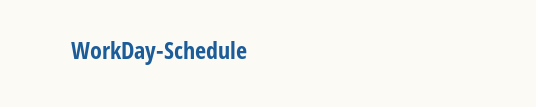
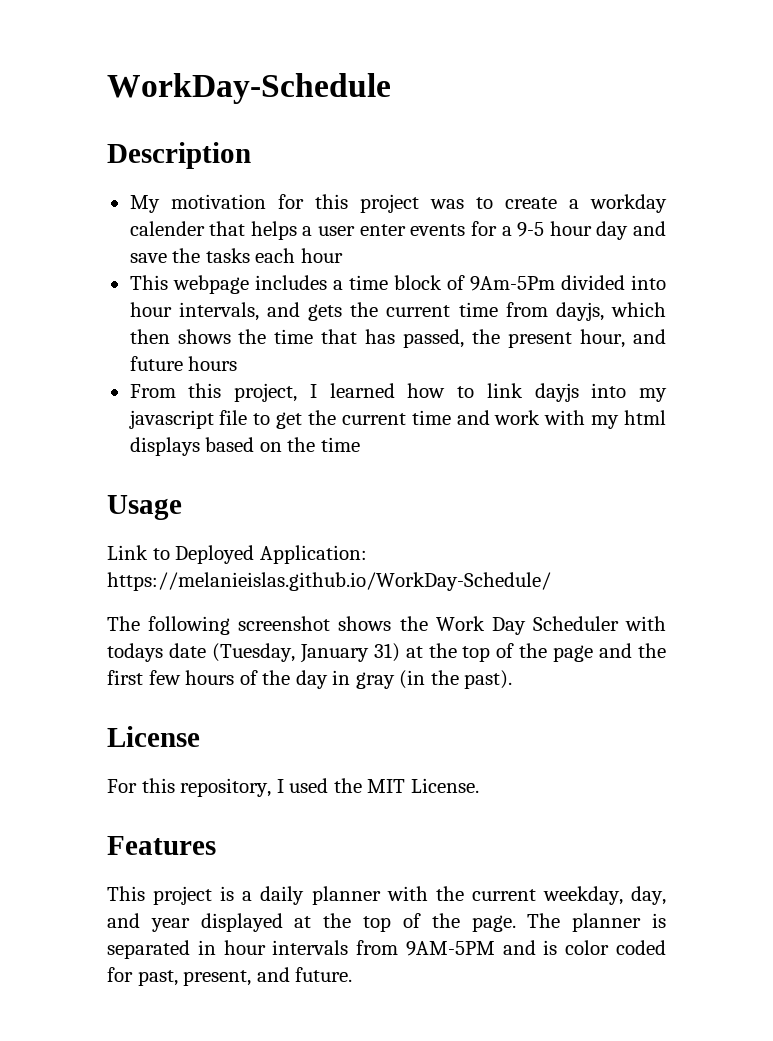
+ Description
+ My motivation for this project was to create a workday calender that helps a user enter events for a 9-5 hour day and save the tasks each hour
+ This webpage includes a time block of 9Am-5Pm divided into hour intervals, and gets the current time from dayjs, which then shows the time that has passed, the present hour, and future hours
+ From this project, I learned how to link dayjs into my javascript file to get the current time and work with my html displays based on the time
+ Usage
+ Link to Deployed Application: https://melanieislas.github.io/WorkDay-Schedule/
+ The following screenshot shows the Work Day Scheduler with todays date (Tuesday, January 31) at the top of the page and the first few hours of the day in gray (in the past).
+ License
+ For this repository, I used the MIT License.
+ Features
+ This project is a daily planner with the current weekday, day, and year displayed at the top of the page. The planner is separated in hour intervals from 9AM-5PM and is color coded for past, present, and future.

